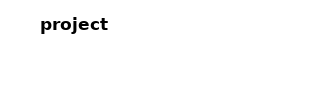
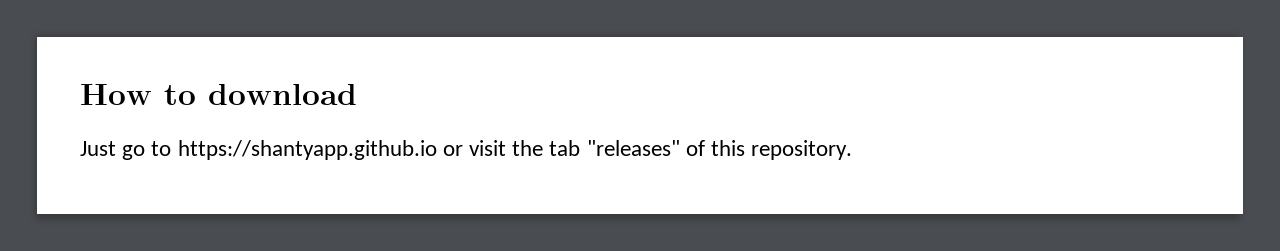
- project
+ How to download
+ Just go to https://shantyapp.github.io or visit the tab "releases" of this repository.

